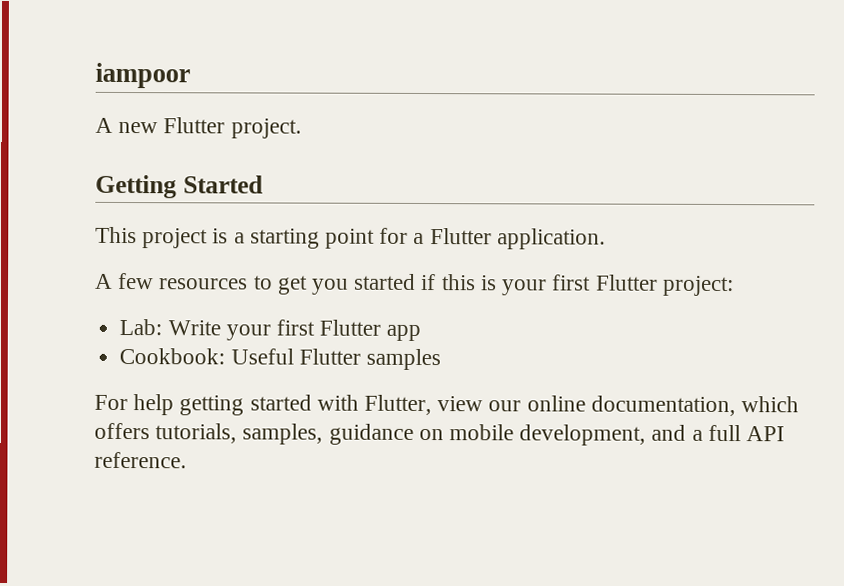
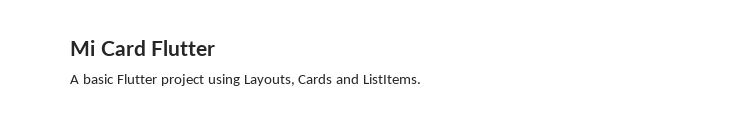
- iampoor
- A new Flutter project.
- Getting Started
- This project is a starting point for a Flutter application.
- A few resources to get you started if this is your first Flutter project:
- Lab: Write your first Flutter app
- Cookbook: Useful Flutter samples
- For help getting started with Flutter, view our online documentation, which offers tutorials, samples, guidance on mobile development, and a full API reference.
+ Mi Card Flutter
+ A basic Flutter project using Layouts, Cards and ListItems.

